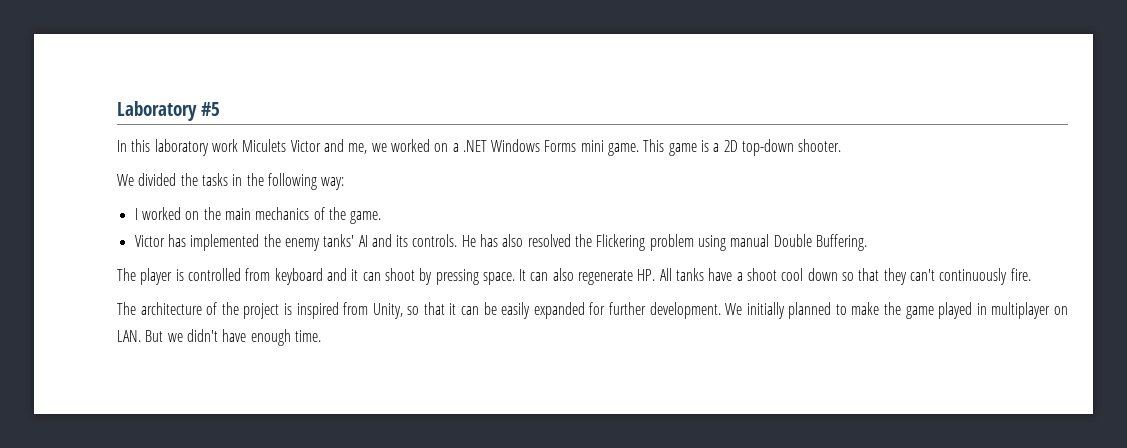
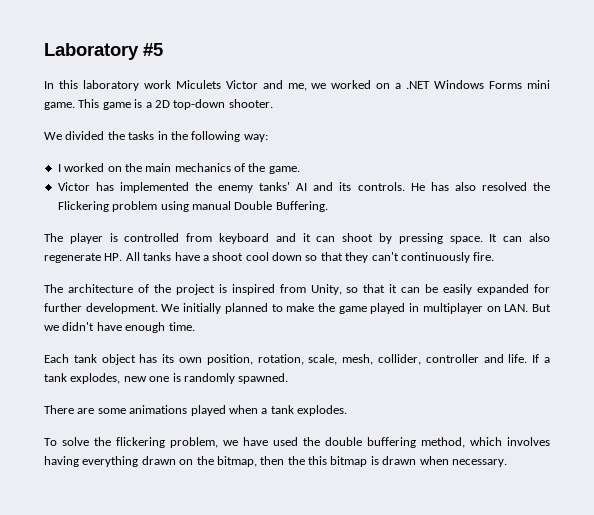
+ Each tank object has its own position, rotation, scale, mesh, collider, controller and life. If a tank explodes, new one is randomly spawned.
+ There are some animations played when a tank explodes.
+ To solve the flickering problem, we have used the double buffering method, which involves having everything drawn on the bitmap, then the this bitmap is drawn when necessary.

